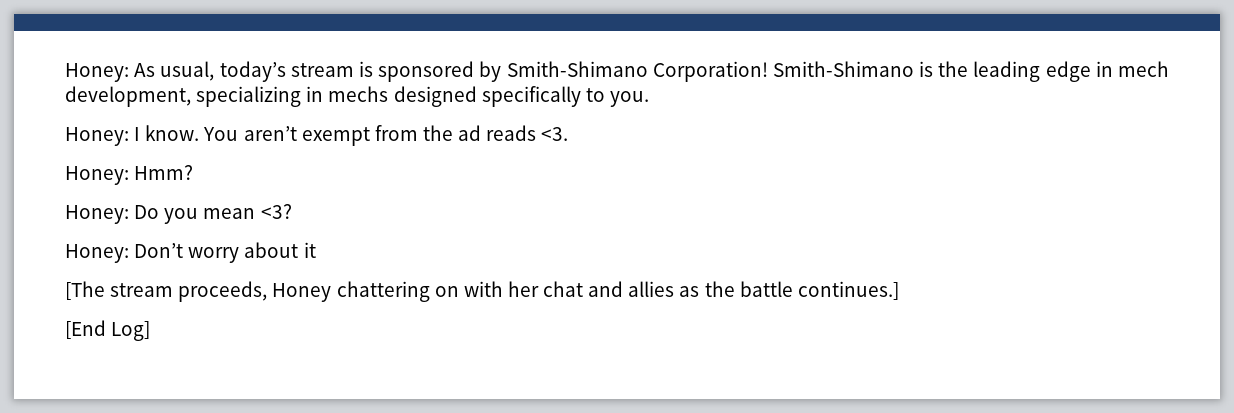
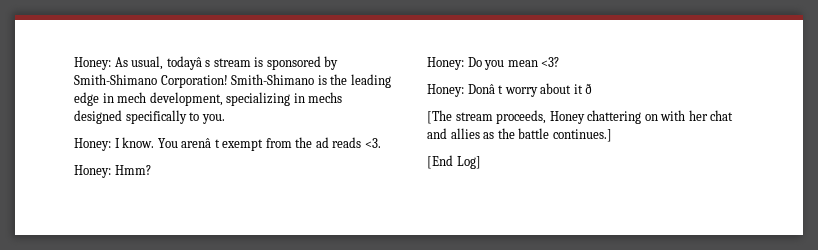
- Honey: As usual, today’s stream is sponsored by Smith-Shimano Corporation!
+ Honey: As usual, todayâ s stream is sponsored by Smith-Shimano Corporation!
- You aren’t exempt from the ad reads <3.
+ You arenâ t exempt from the ad reads <3.
- Honey: Don’t worry about it
+ Honey: Donâ t worry about it ð

